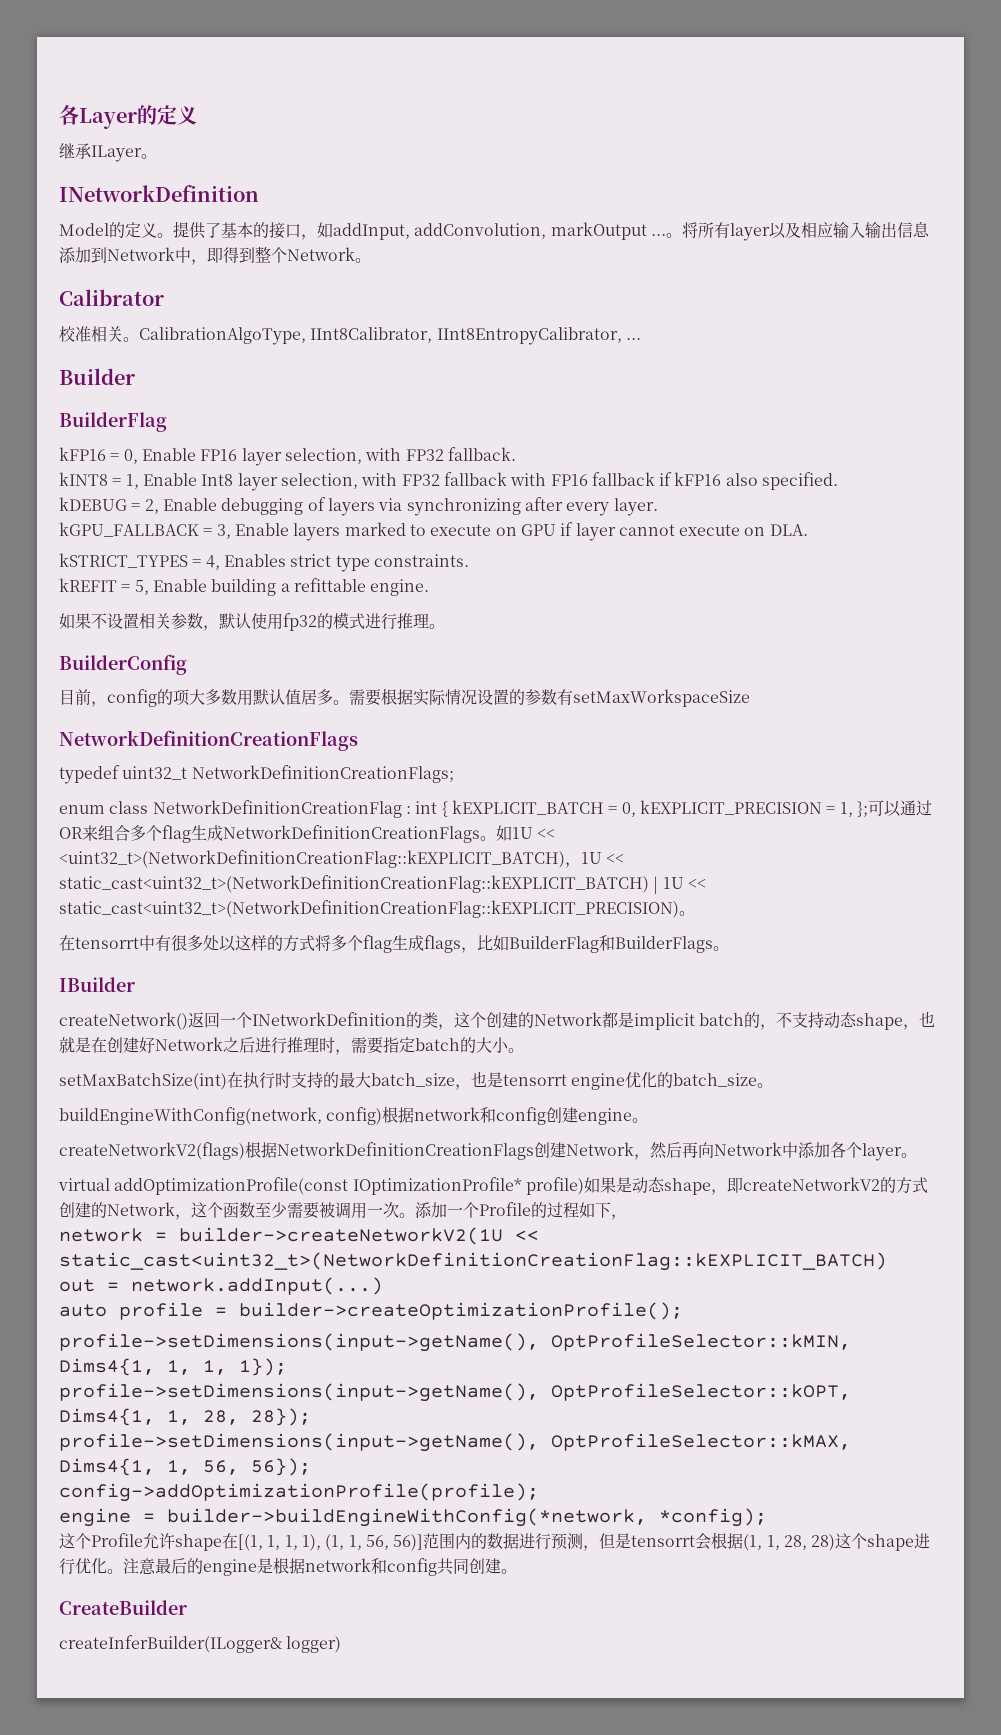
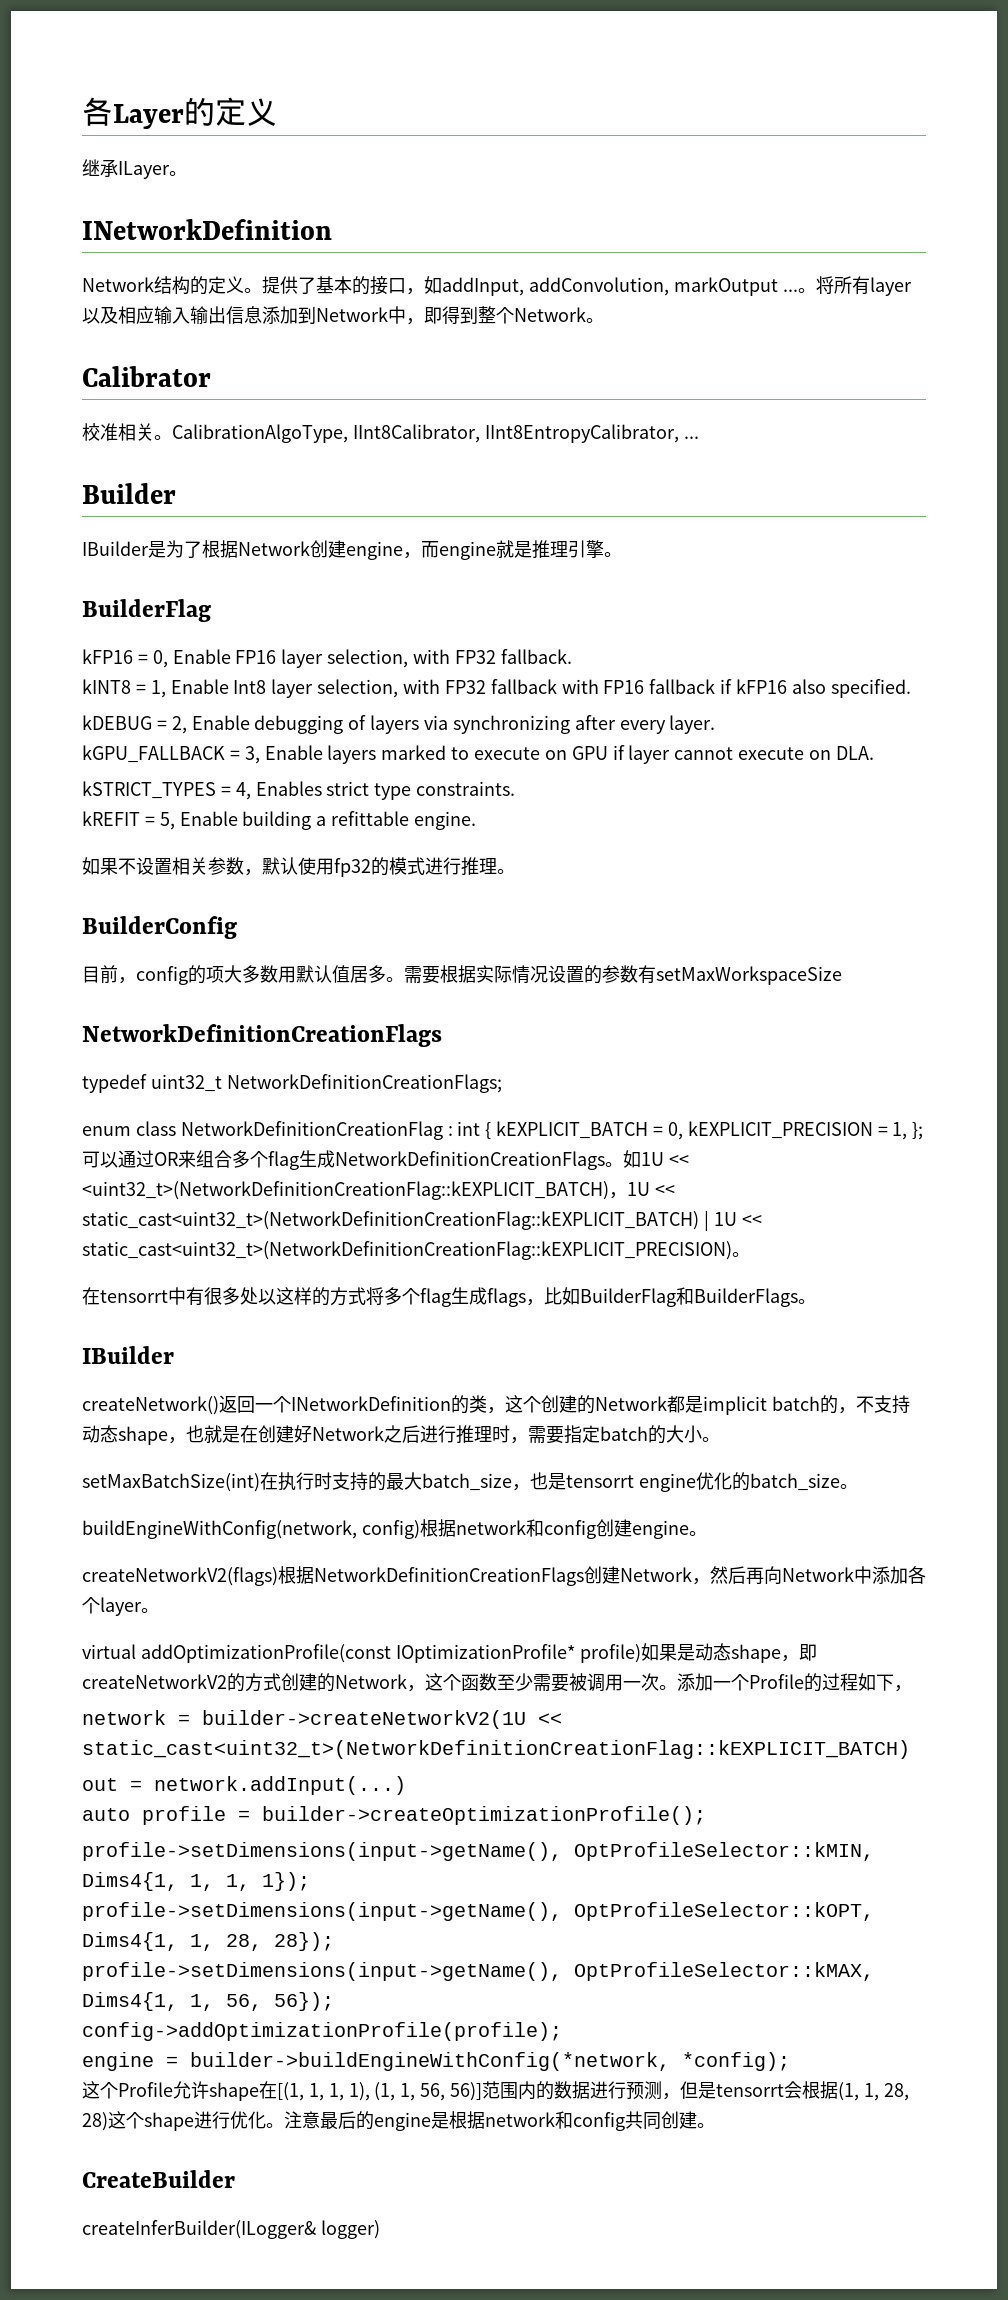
- Model的定义。
+ Network结构的定义。
+ IBuilder是为了根据Network创建engine，而engine就是推理引擎。

